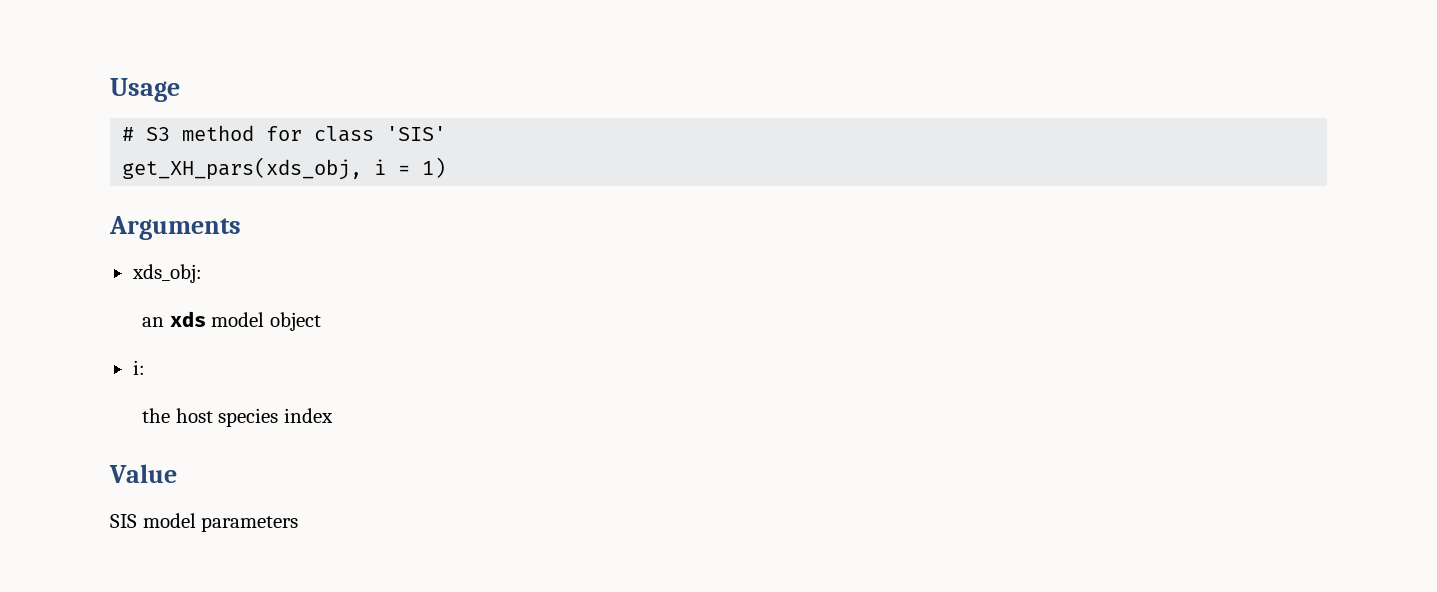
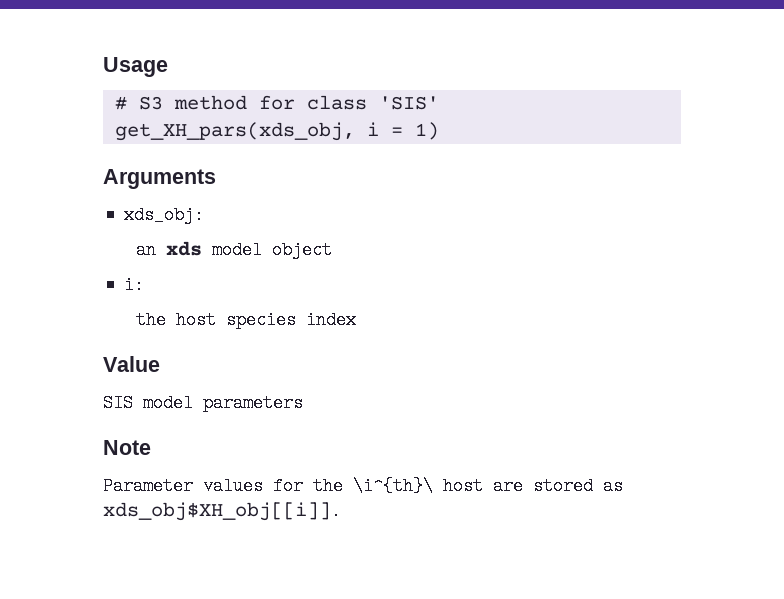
+ Note
+ Parameter values for the \i^{th}\ host are stored as xds_obj$XH_obj[[i]].

